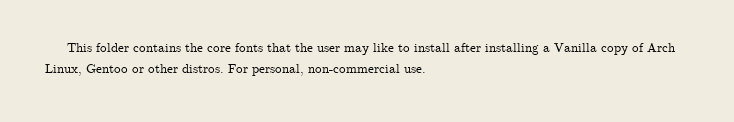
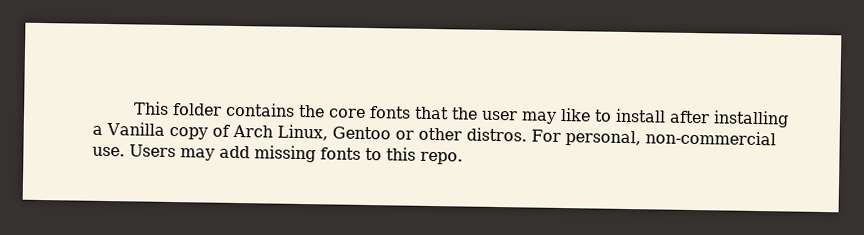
+ Users may add missing fonts to this repo.

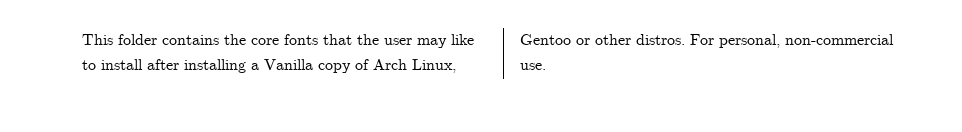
- Users may add missing fonts to this repo.

